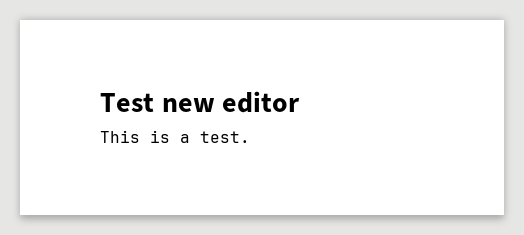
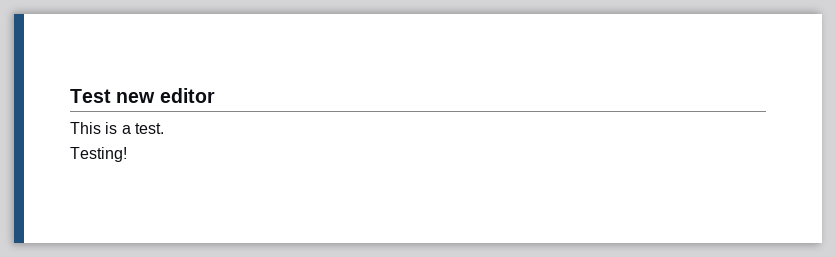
+ Testing!

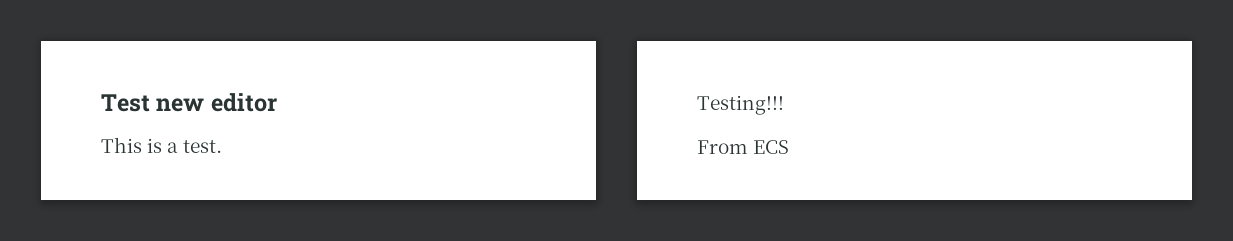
- Testing!
+ Testing!!!
+ From ECS

